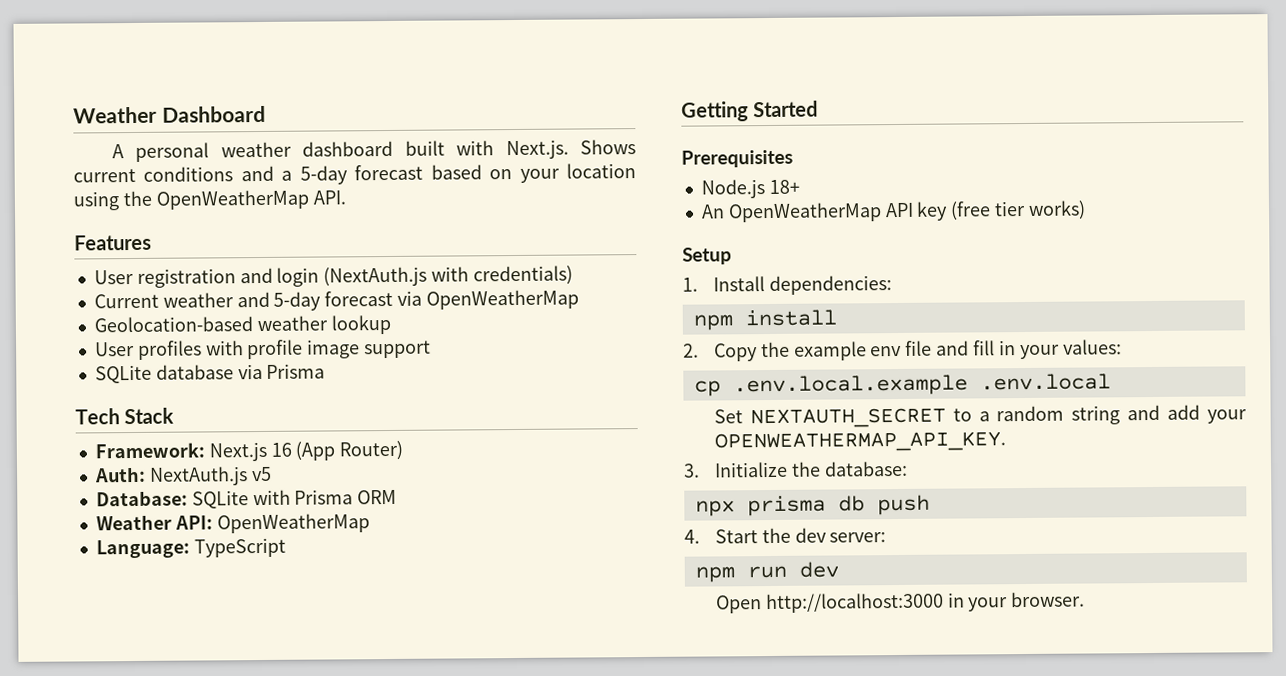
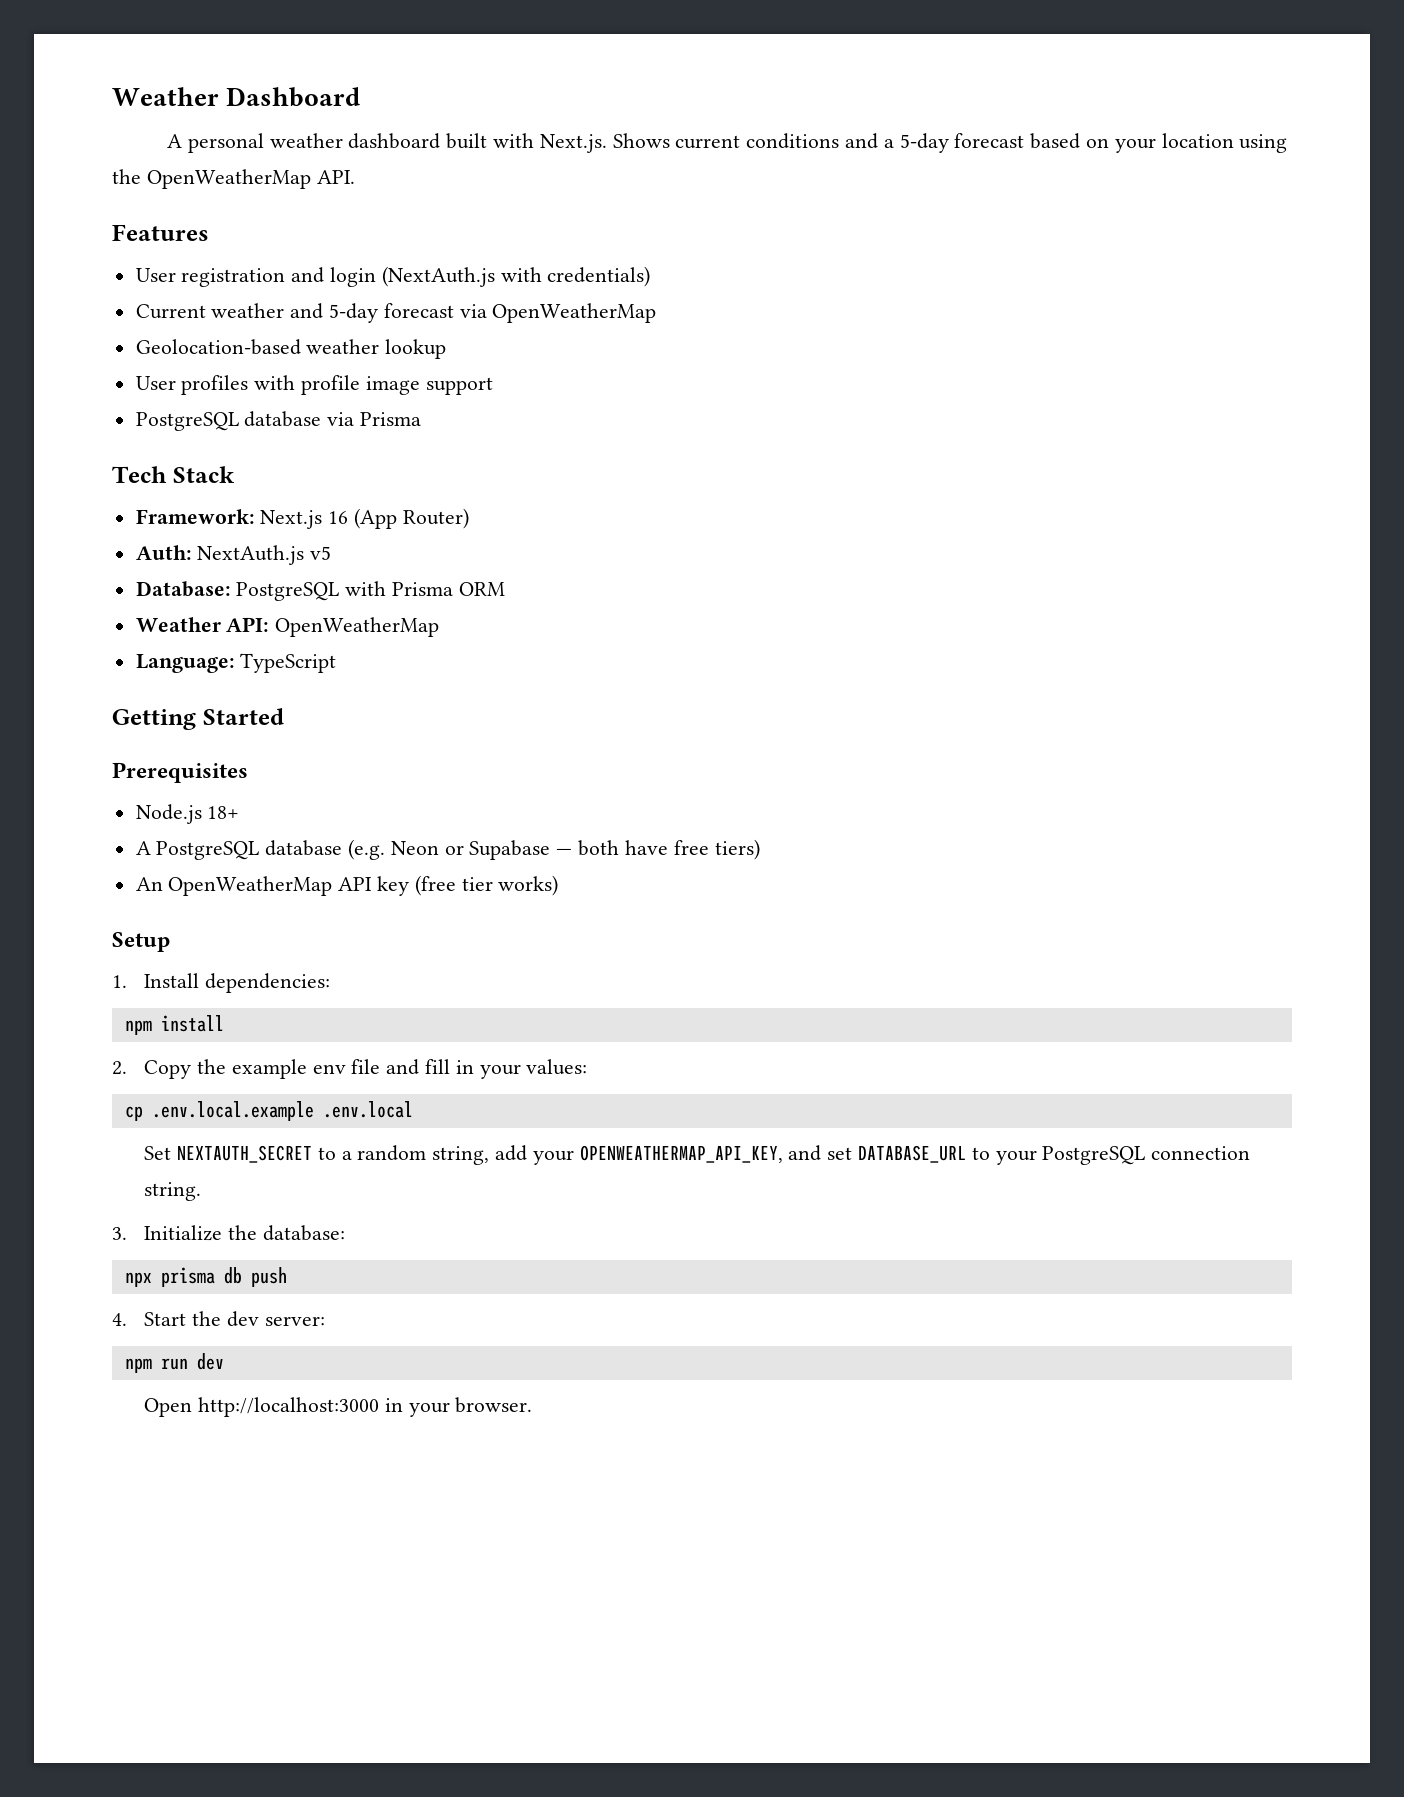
- SQLite database via Prisma
+ PostgreSQL database via Prisma
- Database: SQLite with Prisma ORM
+ Database: PostgreSQL with Prisma ORM
+ A PostgreSQL database (e.g. Neon or Supabase — both have free tiers)
- Set NEXTAUTH_SECRET to a random string and add your OPENWEATHERMAP_API_KEY.
+ Set NEXTAUTH_SECRET to a random string, add your OPENWEATHERMAP_API_KEY, and set DATABASE_URL to your PostgreSQL connection string.

